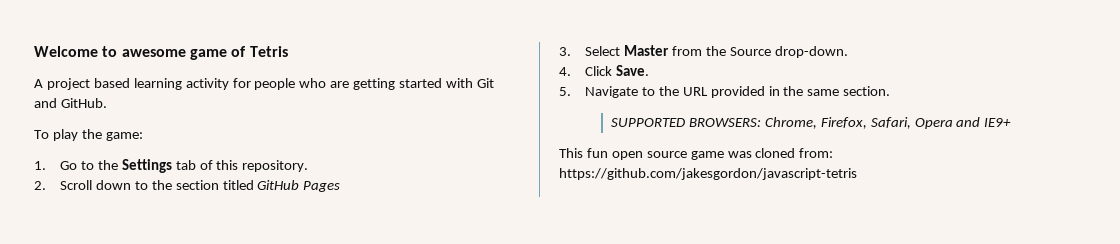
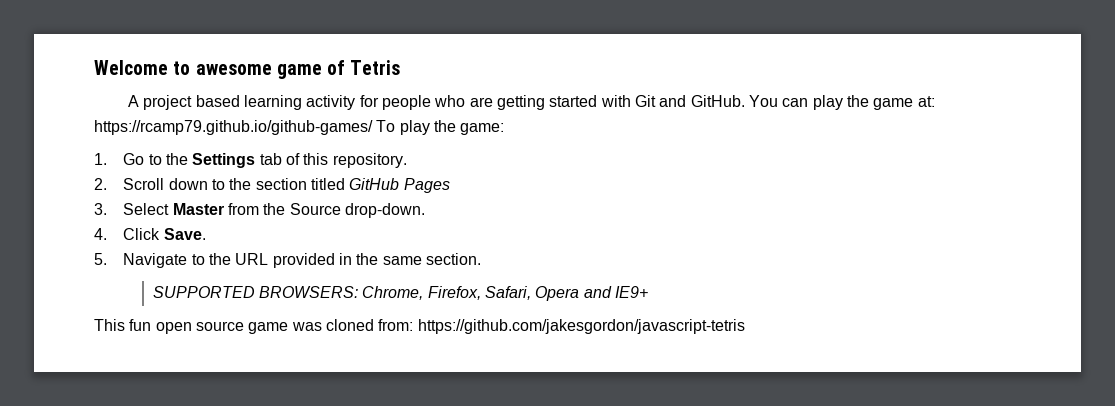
- A project based learning activity for people who are getting started with Git and GitHub.
- To play the game:
+ A project based learning activity for people who are getting started with Git and GitHub. You can play the game at: https://rcamp79.github.io/github-games/ To play the game:

